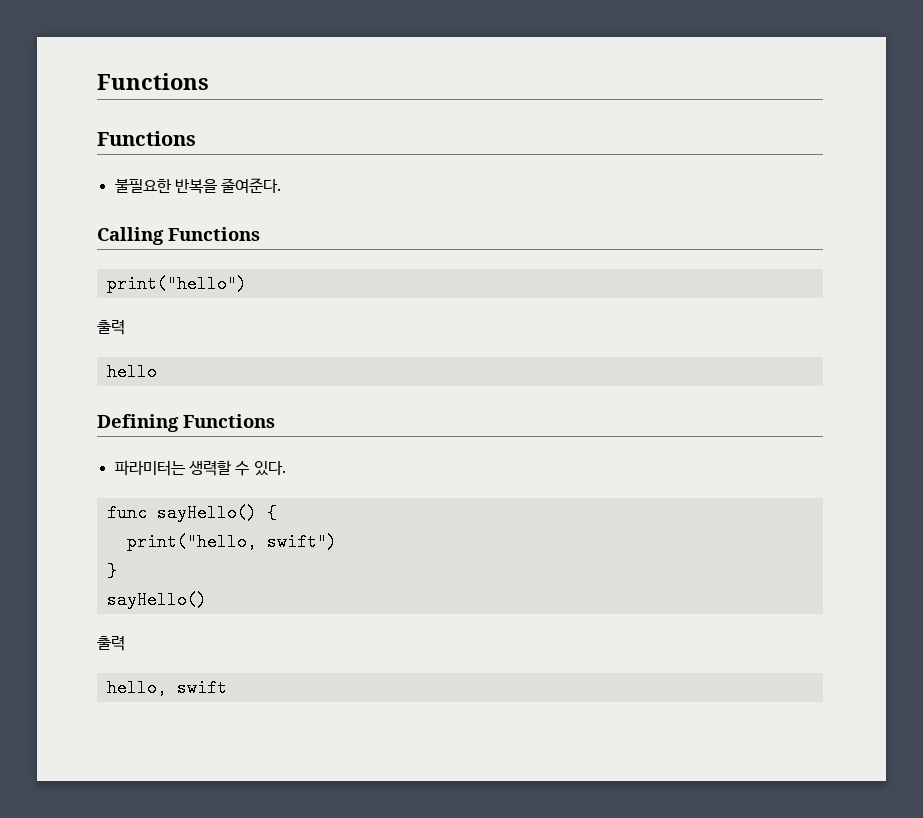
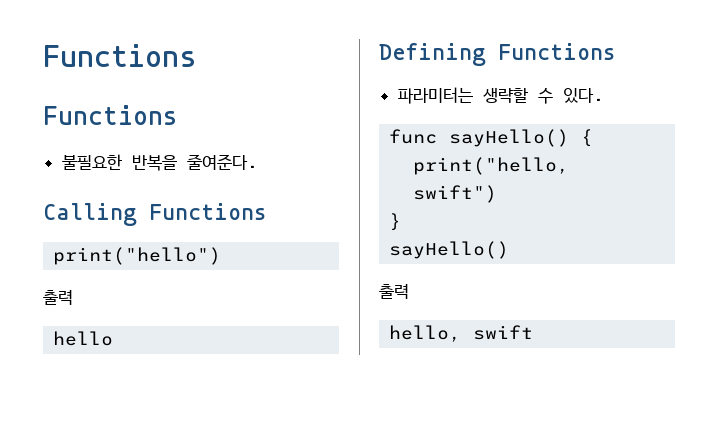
- 파라미터는 생력할 수 있다.
+ 파라미터는 생략할 수 있다.

